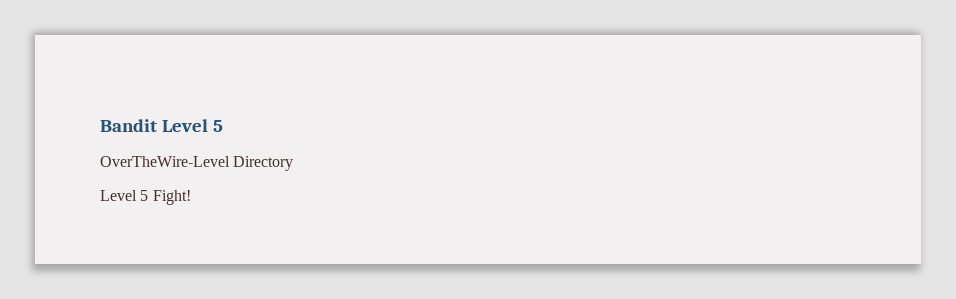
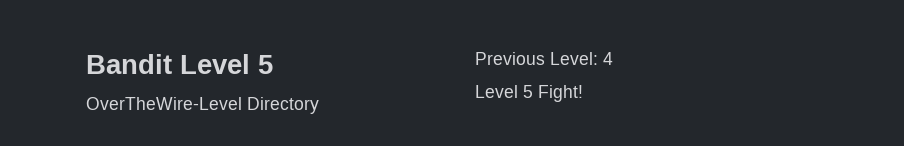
+ Previous Level: 4

